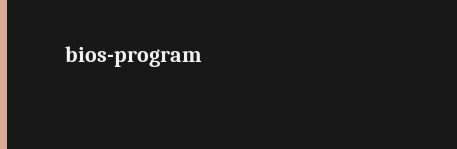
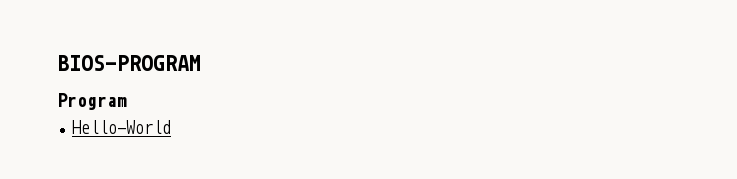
- bios-program
+ BIOS-PROGRAM
+ Program
+ Hello-World

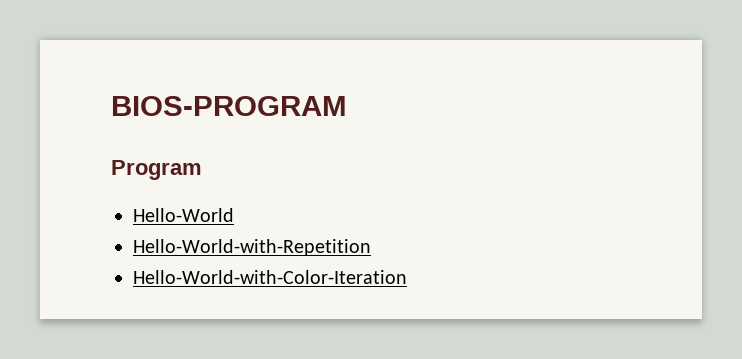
+ Hello-World-with-Repetition
+ Hello-World-with-Color-Iteration

